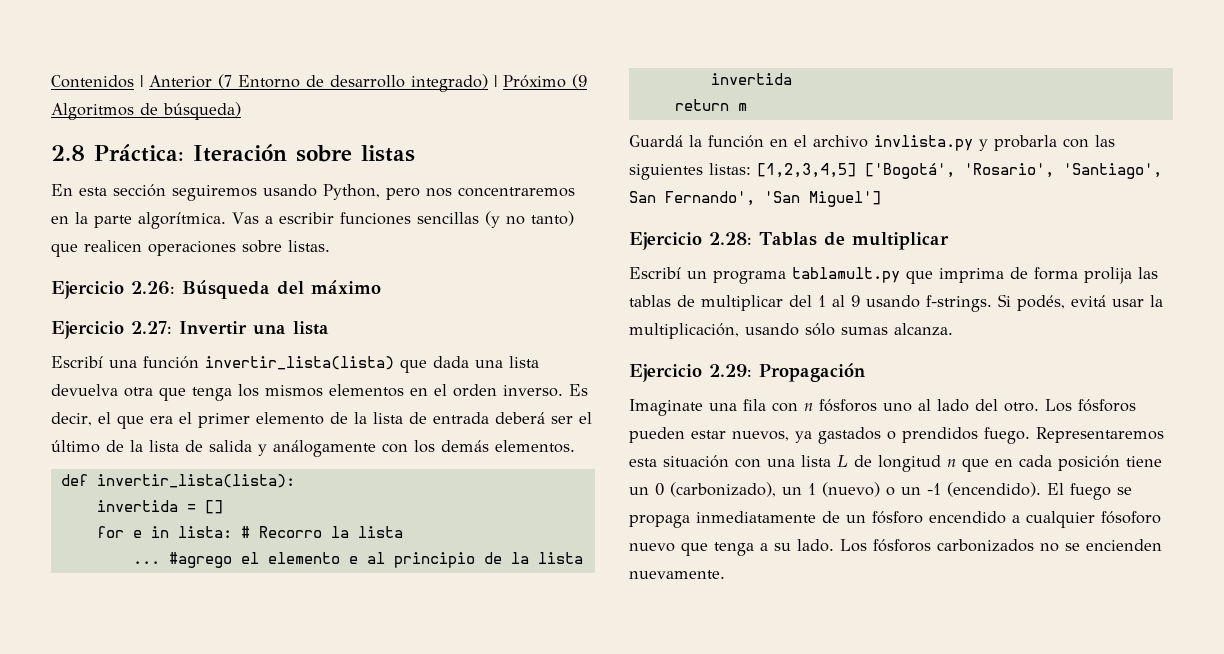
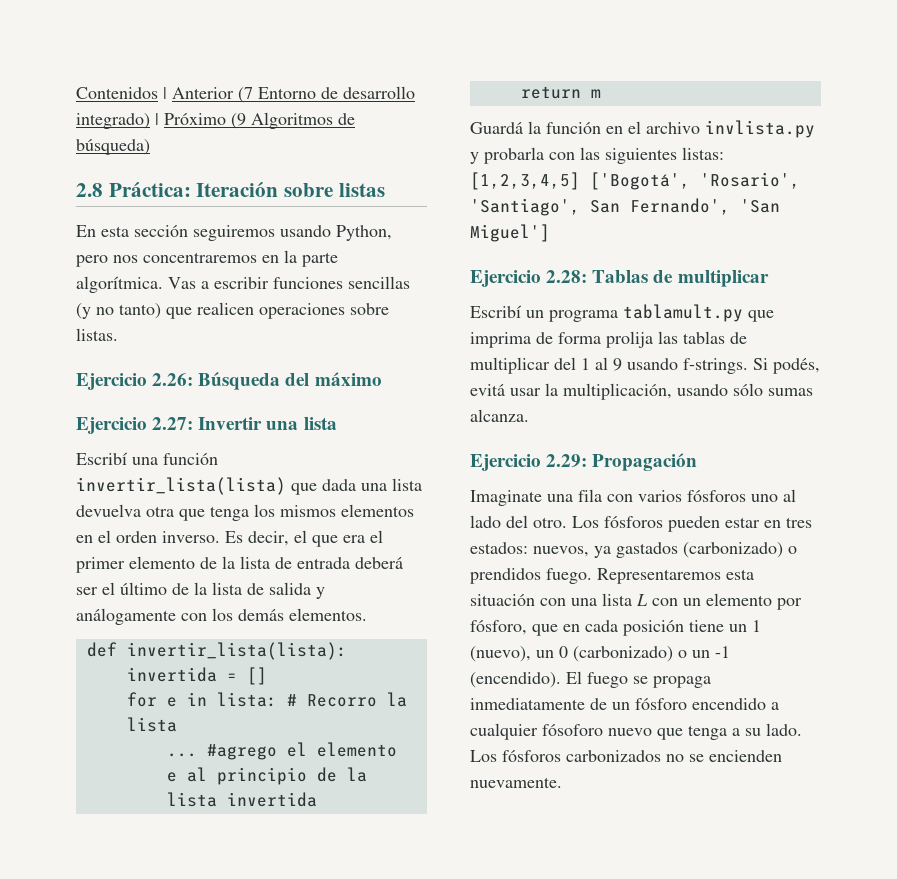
- Imaginate una fila con n fósforos uno al lado del otro.
+ Imaginate una fila con varios fósforos uno al lado del otro.
- Los fósforos pueden estar nuevos, ya gastados o prendidos fuego.
+ Los fósforos pueden estar en tres estados: nuevos, ya gastados (carbonizado) o prendidos fuego.
- Representaremos esta situación con una lista L de longitud n que en cada posición tiene un 0 (carbonizado), un 1 (nuevo) o un -1 (encendido).
+ Representaremos esta situación con una lista L con un elemento por fósforo, que en cada posición tiene un 1 (nuevo), un 0 (carbonizado) o un -1 (encendido).

